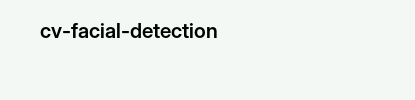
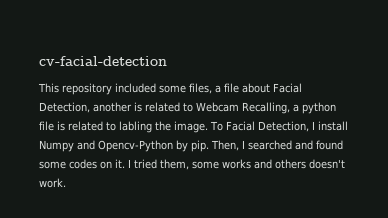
+ This repository included some files, a file about Facial Detection, another is related to Webcam Recalling, a python file is related to labling the image. To Facial Detection, I install Numpy and Opencv-Python by pip. Then, I searched and found some codes on it. I tried them, some works and others doesn't work.

